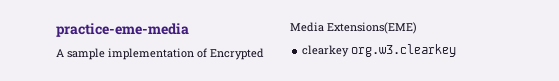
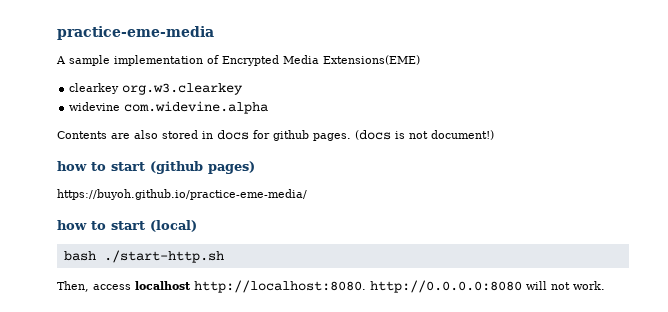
+ widevine com.widevine.alpha
+ Contents are also stored in docs for github pages. (docs is not document!)
+ how to start (github pages)
+ https://buyoh.github.io/practice-eme-media/
+ how to start (local)
+ bash ./start-http.sh
+ Then, access localhost http://localhost:8080. http://0.0.0.0:8080 will not work.

